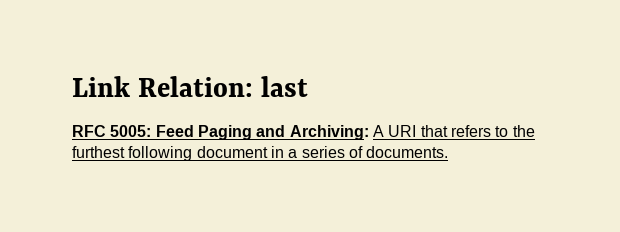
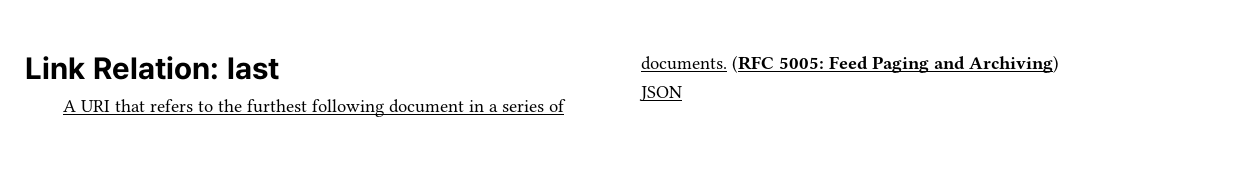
- RFC 5005: Feed Paging and Archiving: A URI that refers to the furthest following document in a series of documents.
+ A URI that refers to the furthest following document in a series of documents.
+ (RFC 5005: Feed Paging and Archiving)
+ JSON

